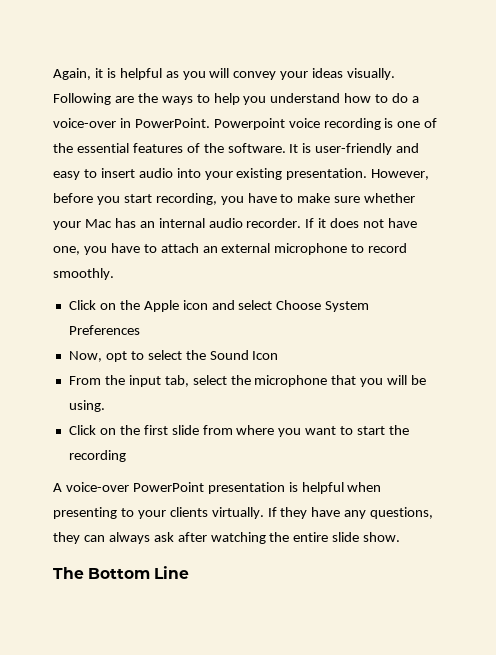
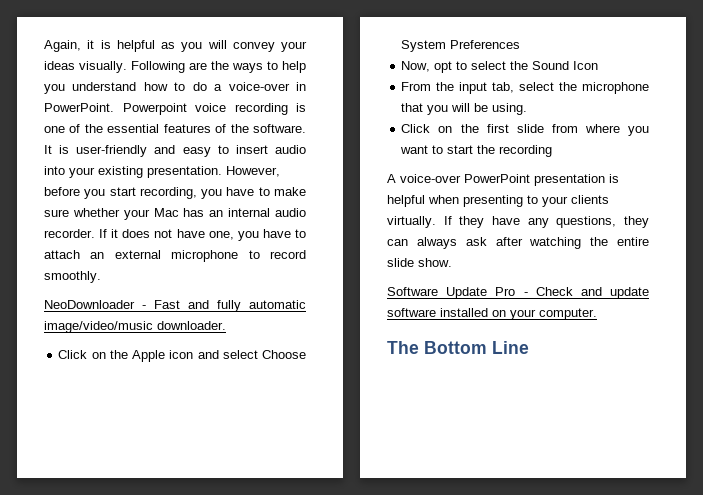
+ NeoDownloader - Fast and fully automatic image/video/music downloader.
+ Software Update Pro - Check and update software installed on your computer.

